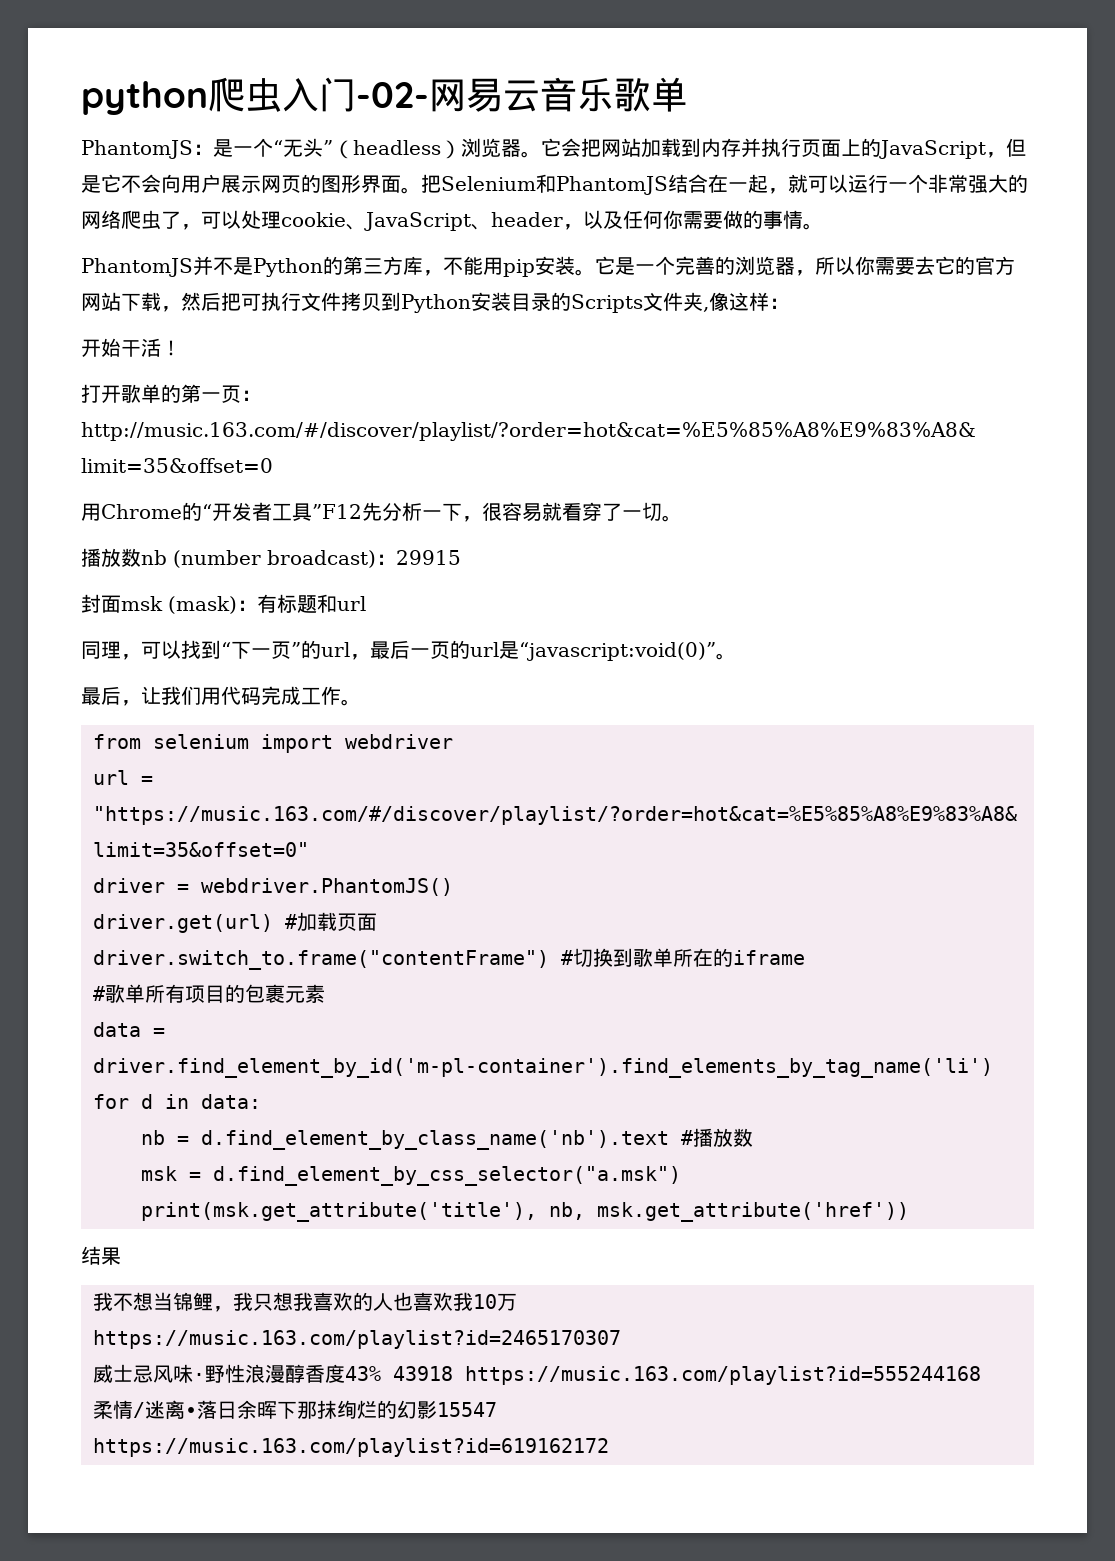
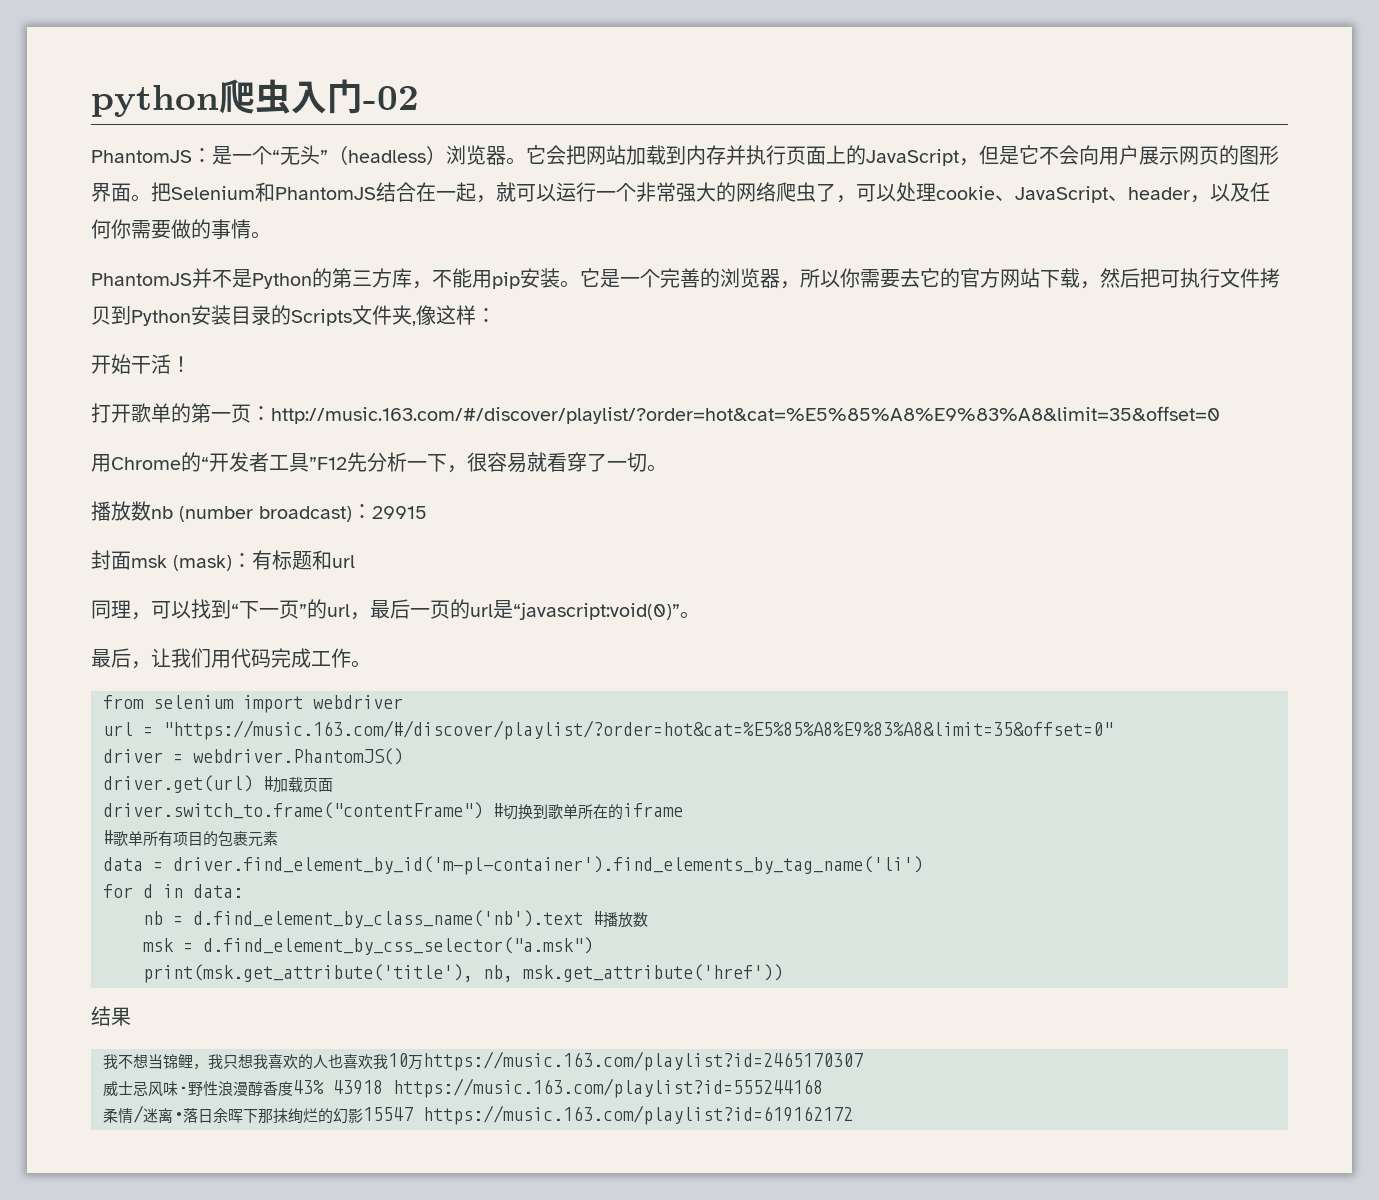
- python爬虫入门-02-网易云音乐歌单
+ python爬虫入门-02

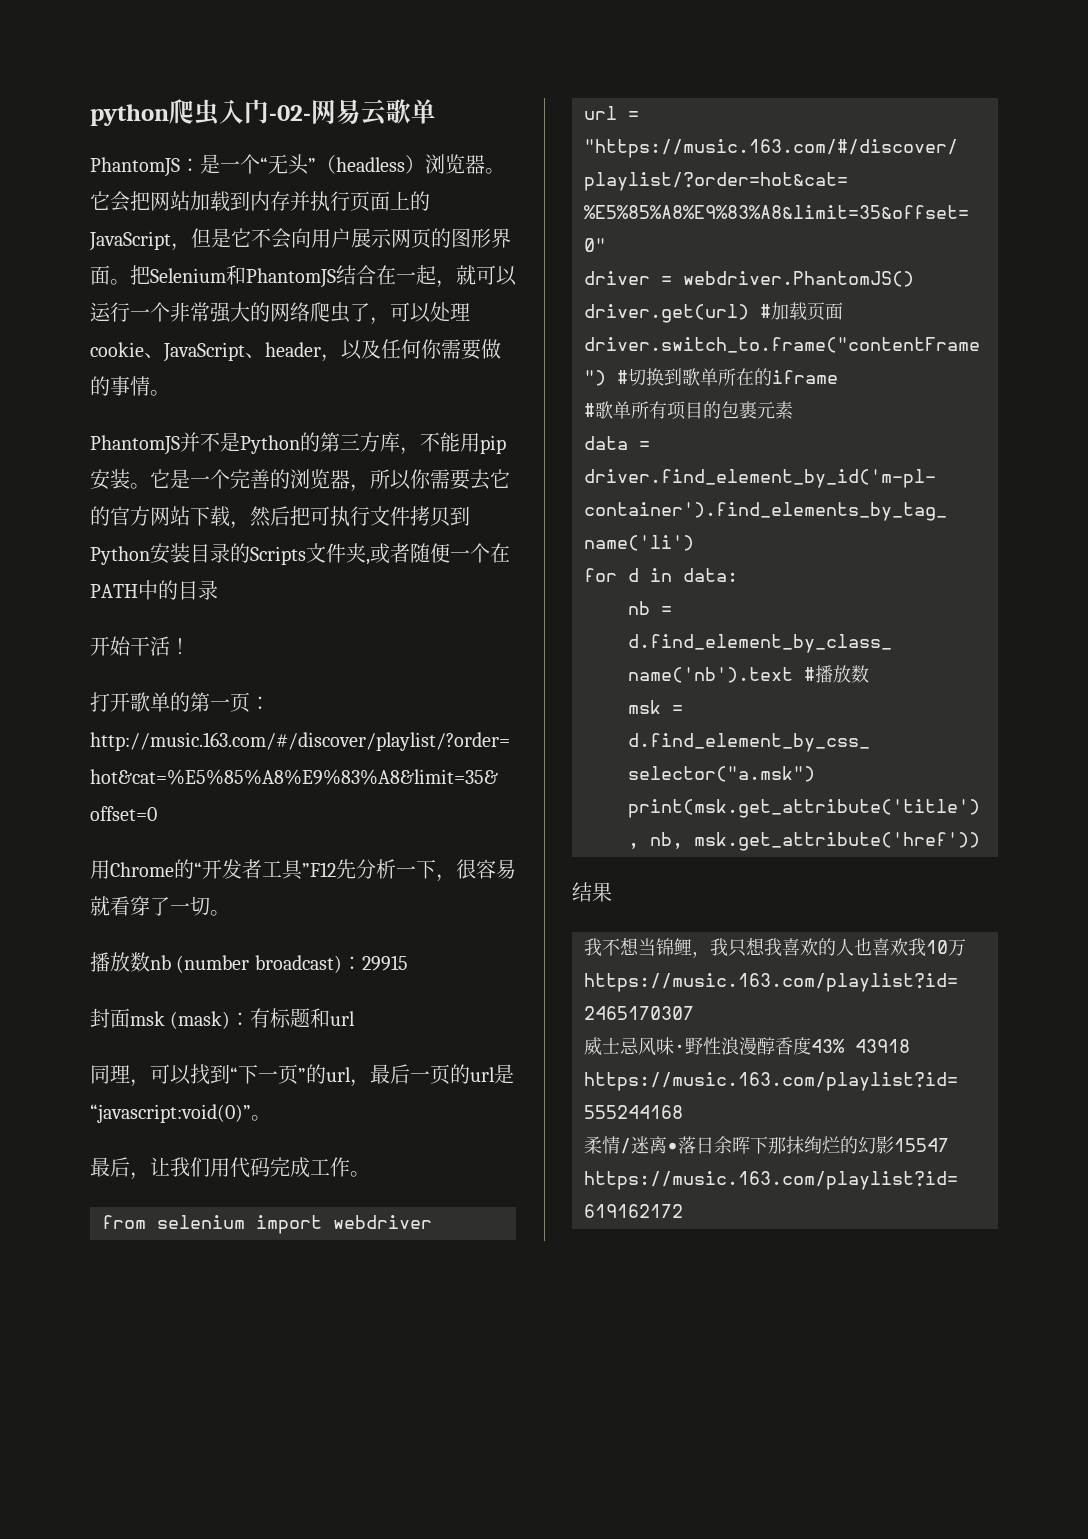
- python爬虫入门-02
+ python爬虫入门-02-网易云歌单
- 它是一个完善的浏览器，所以你需要去它的官方网站下载，然后把可执行文件拷贝到Python安装目录的Scripts文件夹,像这样：
+ 它是一个完善的浏览器，所以你需要去它的官方网站下载，然后把可执行文件拷贝到Python安装目录的Scripts文件夹,或者随便一个在PATH中的目录

